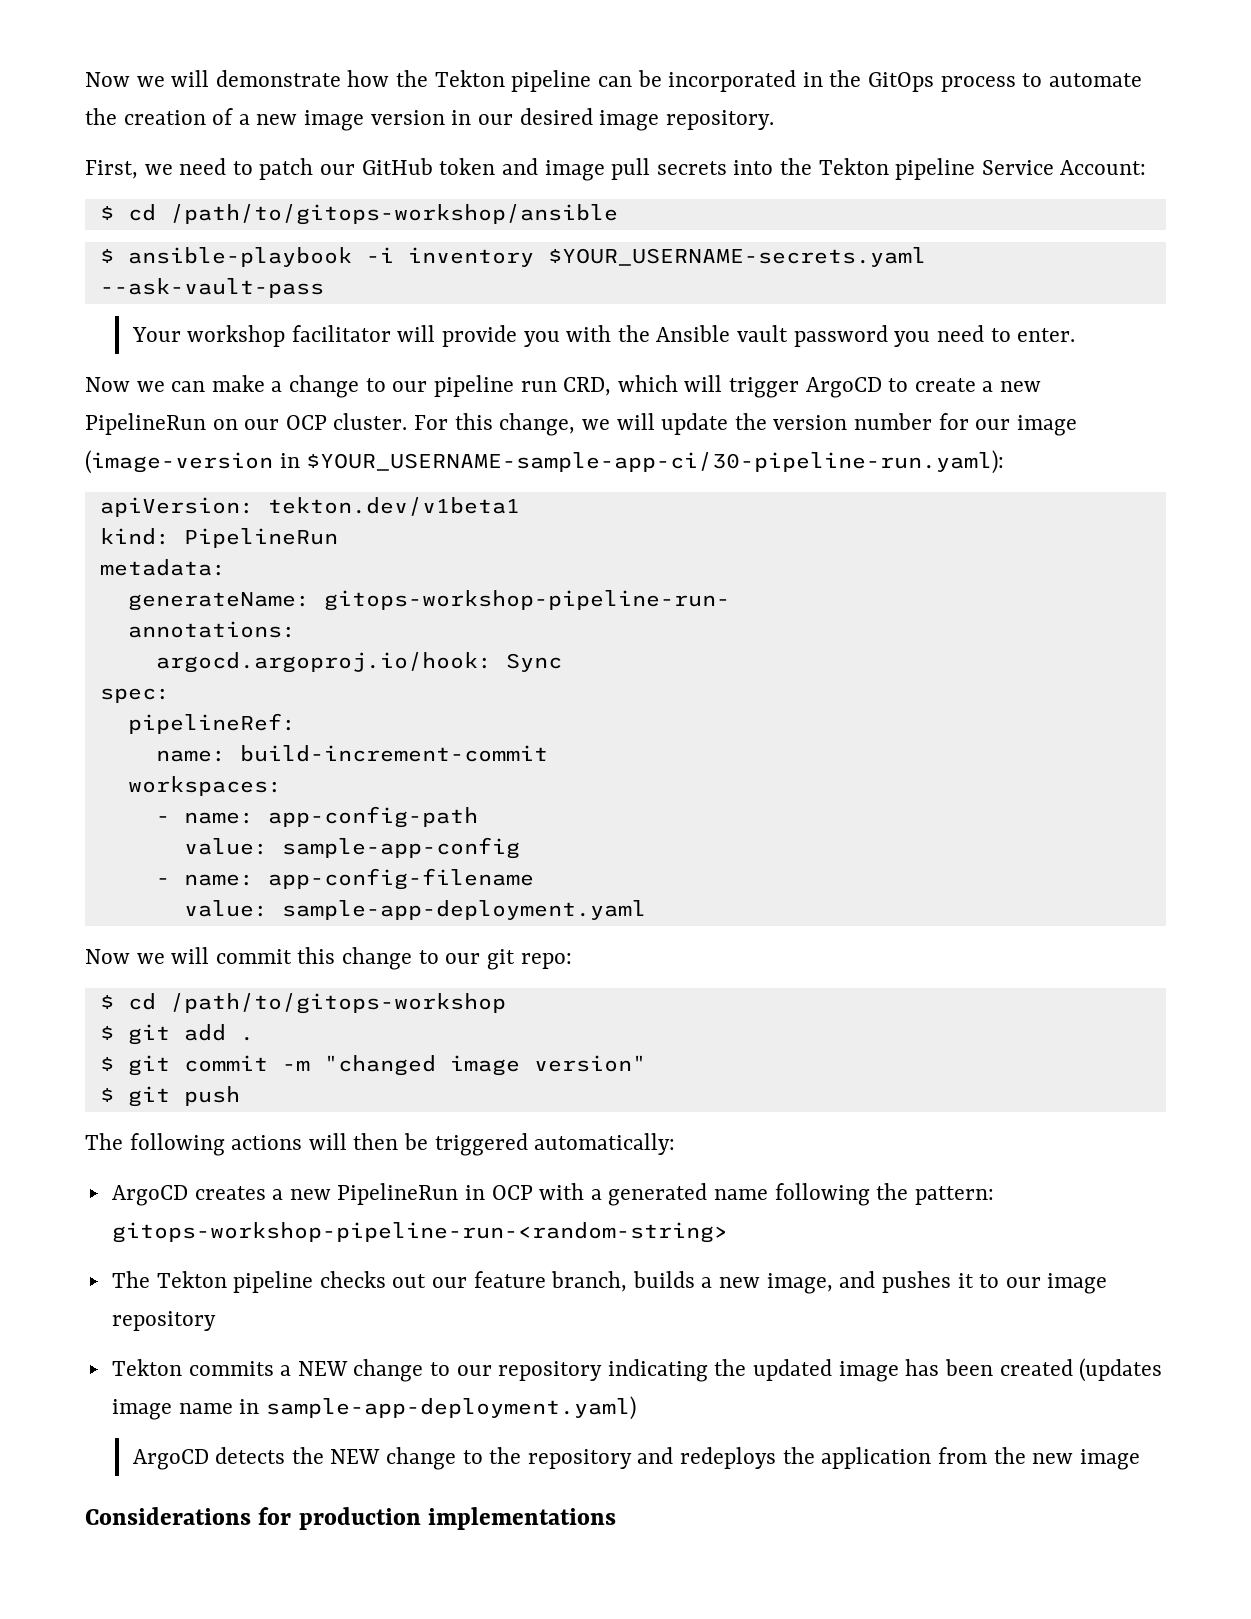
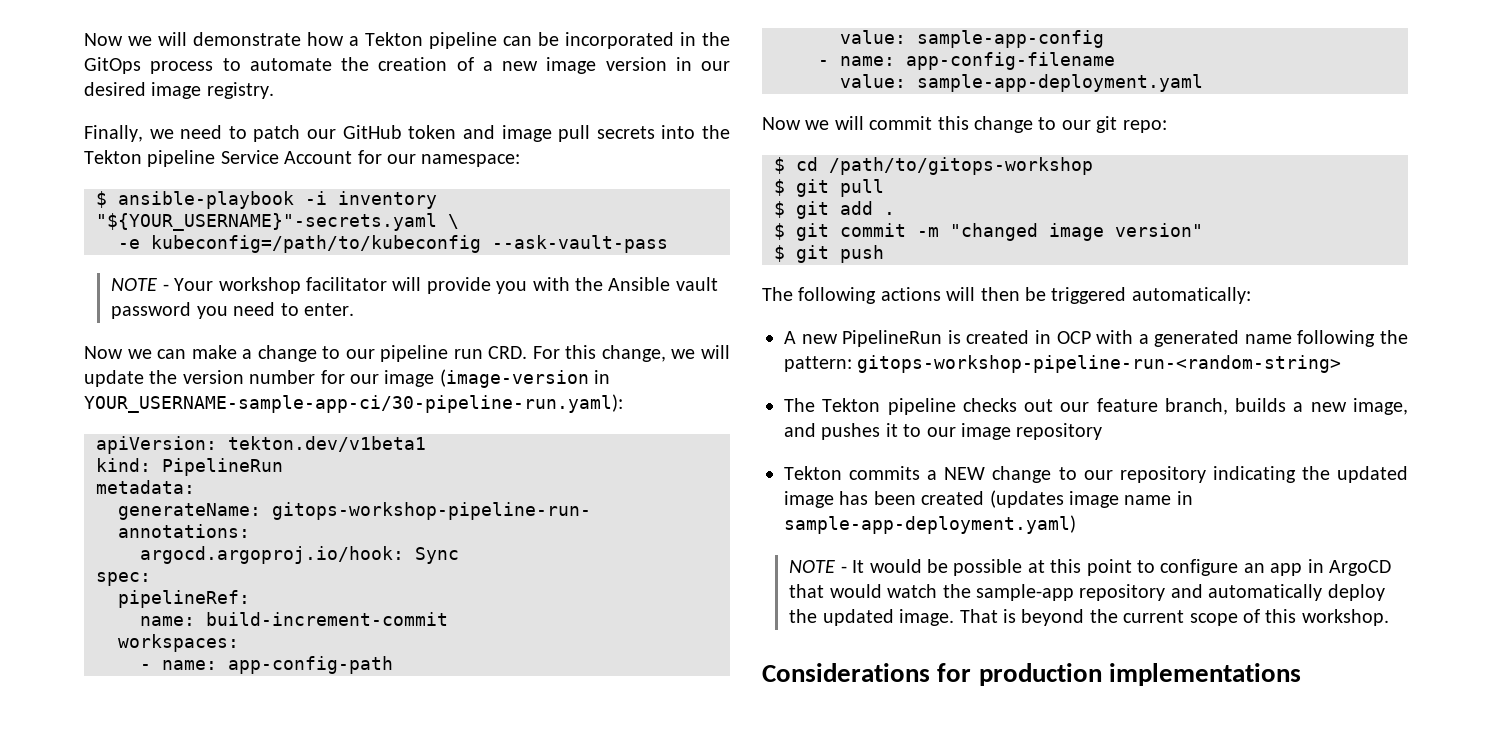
- Now we will demonstrate how the Tekton pipeline can be incorporated in the GitOps process to automate the creation of a new image version in our desired image repository.
- First, we need to patch our GitHub token and image pull secrets into the Tekton pipeline Service Account:
- $ cd /path/to/gitops-workshop/ansible
+ Now we will demonstrate how a Tekton pipeline can be incorporated in the GitOps process to automate the creation of a new image version in our desired image registry.
+ Finally, we need to patch our GitHub token and image pull secrets into the Tekton pipeline Service Account for our namespace:
- $ ansible-playbook -i inventory $YOUR_USERNAME-secrets.yaml --ask-vault-pass
+ $ ansible-playbook -i inventory "${YOUR_USERNAME}"-secrets.yaml \
+ -e kubeconfig=/path/to/kubeconfig --ask-vault-pass
- Your workshop facilitator will provide you with the Ansible vault password you need to enter.
+ NOTE - Your workshop facilitator will provide you with the Ansible vault password you need to enter.
- Now we can make a change to our pipeline run CRD, which will trigger ArgoCD to create a new PipelineRun on our OCP cluster. For this change, we will update the version number for our image (image-version in $YOUR_USERNAME-sample-app-ci/30-pipeline-run.yaml):
+ Now we can make a change to our pipeline run CRD. For this change, we will update the version number for our image (image-version in YOUR_USERNAME-sample-app-ci/30-pipeline-run.yaml):
+ $ git pull
- ArgoCD creates a new PipelineRun in OCP with a generated name following the pattern: gitops-workshop-pipeline-run-<random-string>
+ A new PipelineRun is created in OCP with a generated name following the pattern: gitops-workshop-pipeline-run-<random-string>
- ArgoCD detects the NEW change to the repository and redeploys the application from the new image
+ NOTE - It would be possible at this point to configure an app in ArgoCD that would watch the sample-app repository and automatically deploy the updated image. That is beyond the current scope of this workshop.

